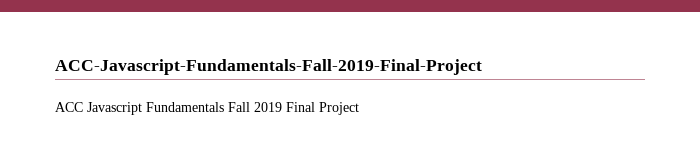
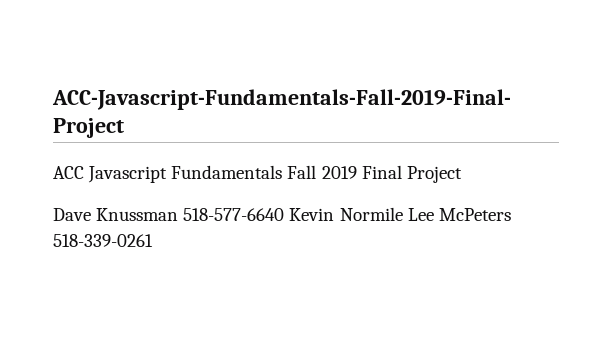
+ Dave Knussman 518-577-6640 Kevin Normile Lee McPeters 518-339-0261

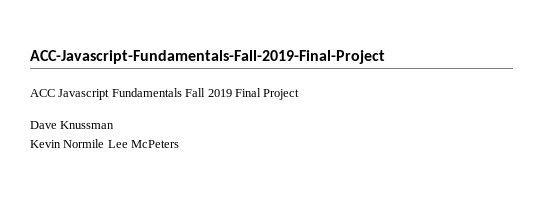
- Dave Knussman 518-577-6640 Kevin Normile Lee McPeters 518-339-0261
+ Dave Knussman
+ Kevin Normile Lee McPeters

